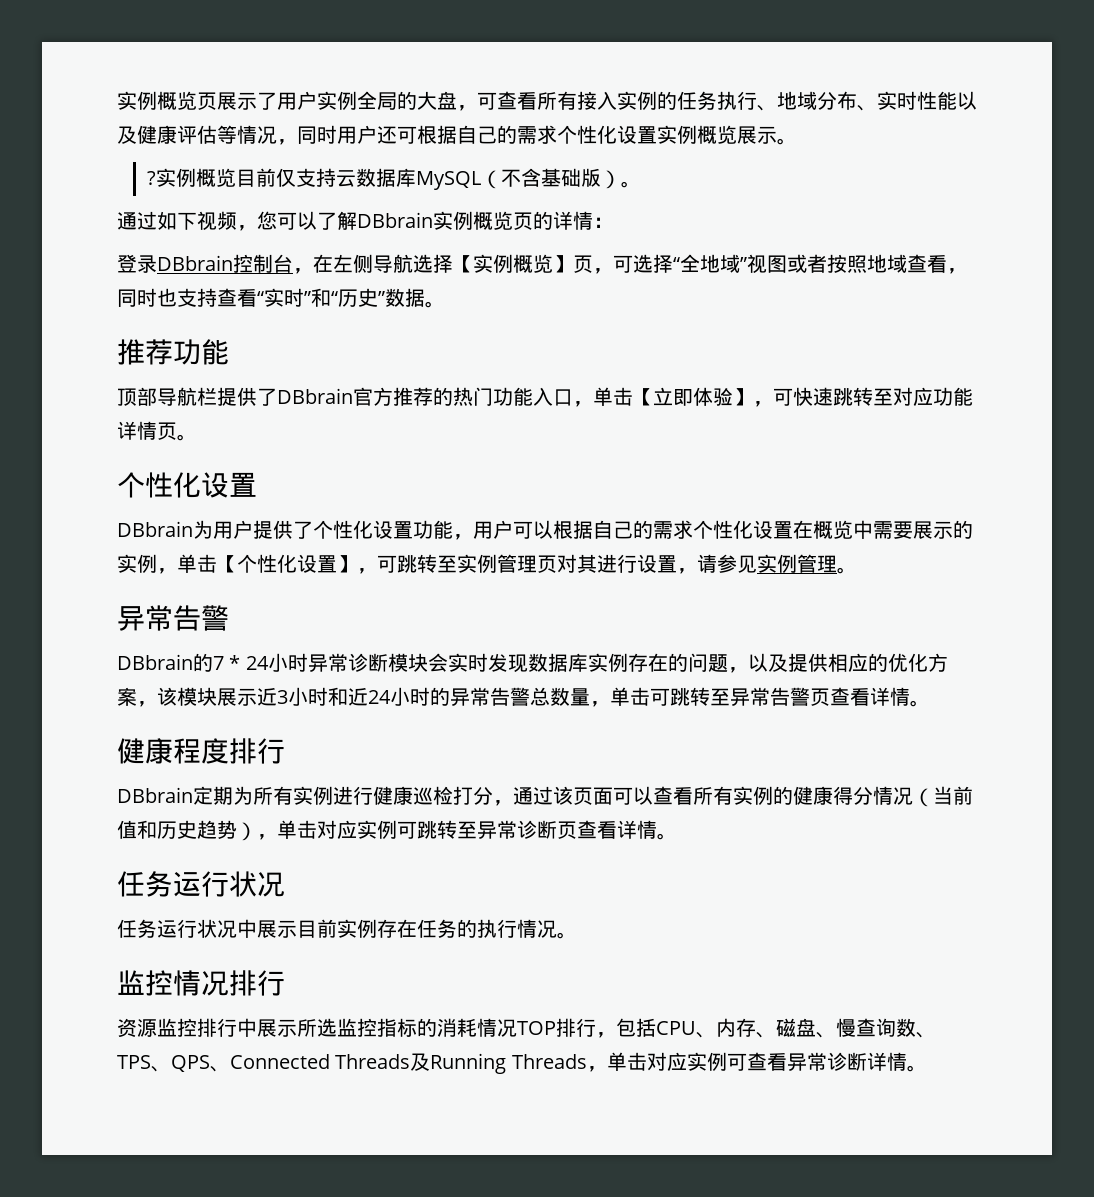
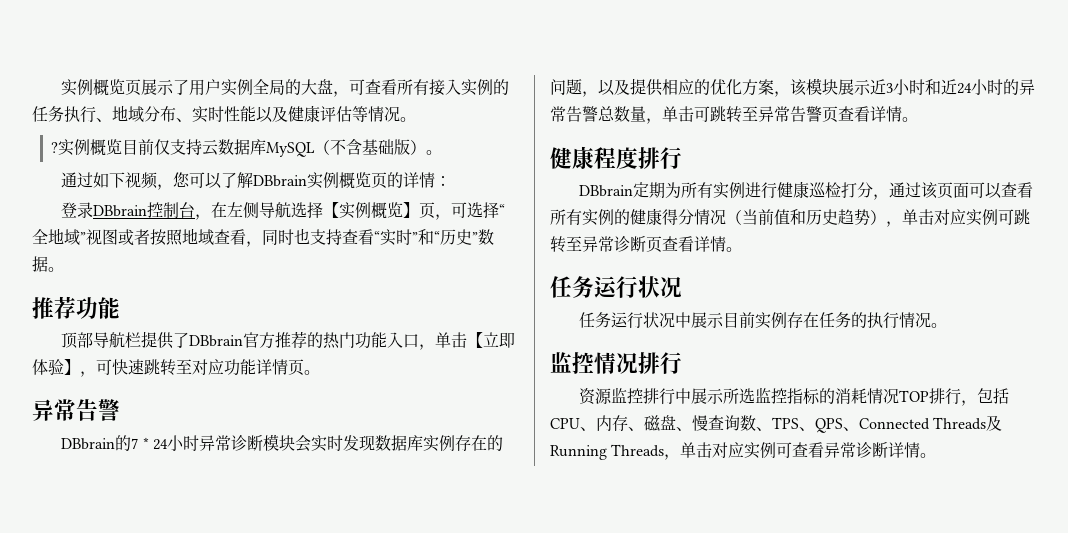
- 实例概览页展示了用户实例全局的大盘，可查看所有接入实例的任务执行、地域分布、实时性能以及健康评估等情况，同时用户还可根据自己的需求个性化设置实例概览展示。
+ 实例概览页展示了用户实例全局的大盘，可查看所有接入实例的任务执行、地域分布、实时性能以及健康评估等情况。
  顶部导航栏提供了DBbrain官方推荐的热门功能入口，单击【立即体验】，可快速跳转至对应功能详情页。
- 个性化设置
- DBbrain为用户提供了个性化设置功能，用户可以根据自己的需求个性化设置在概览中需要展示的实例，单击【个性化设置】，可跳转至实例管理页对其进行设置，请参见实例管理。

